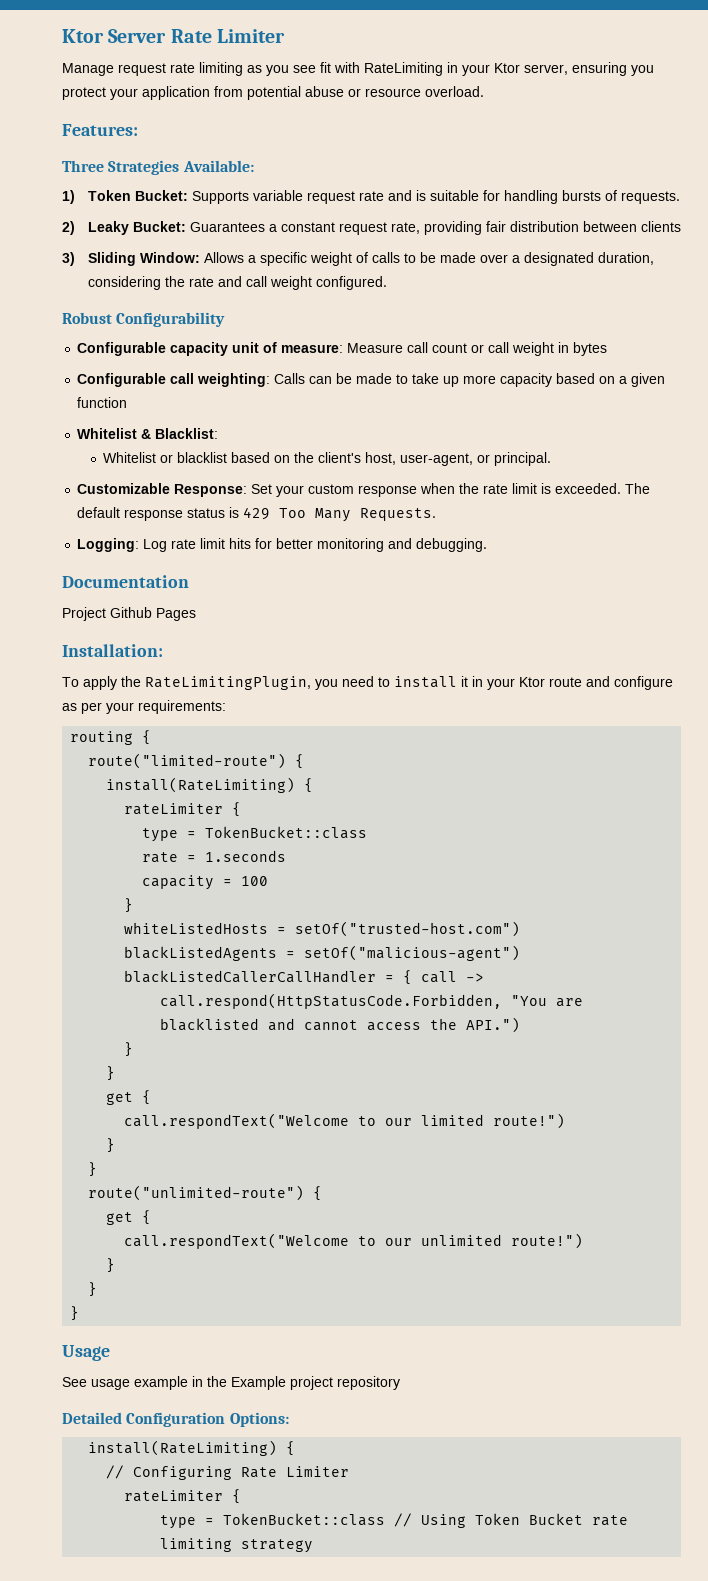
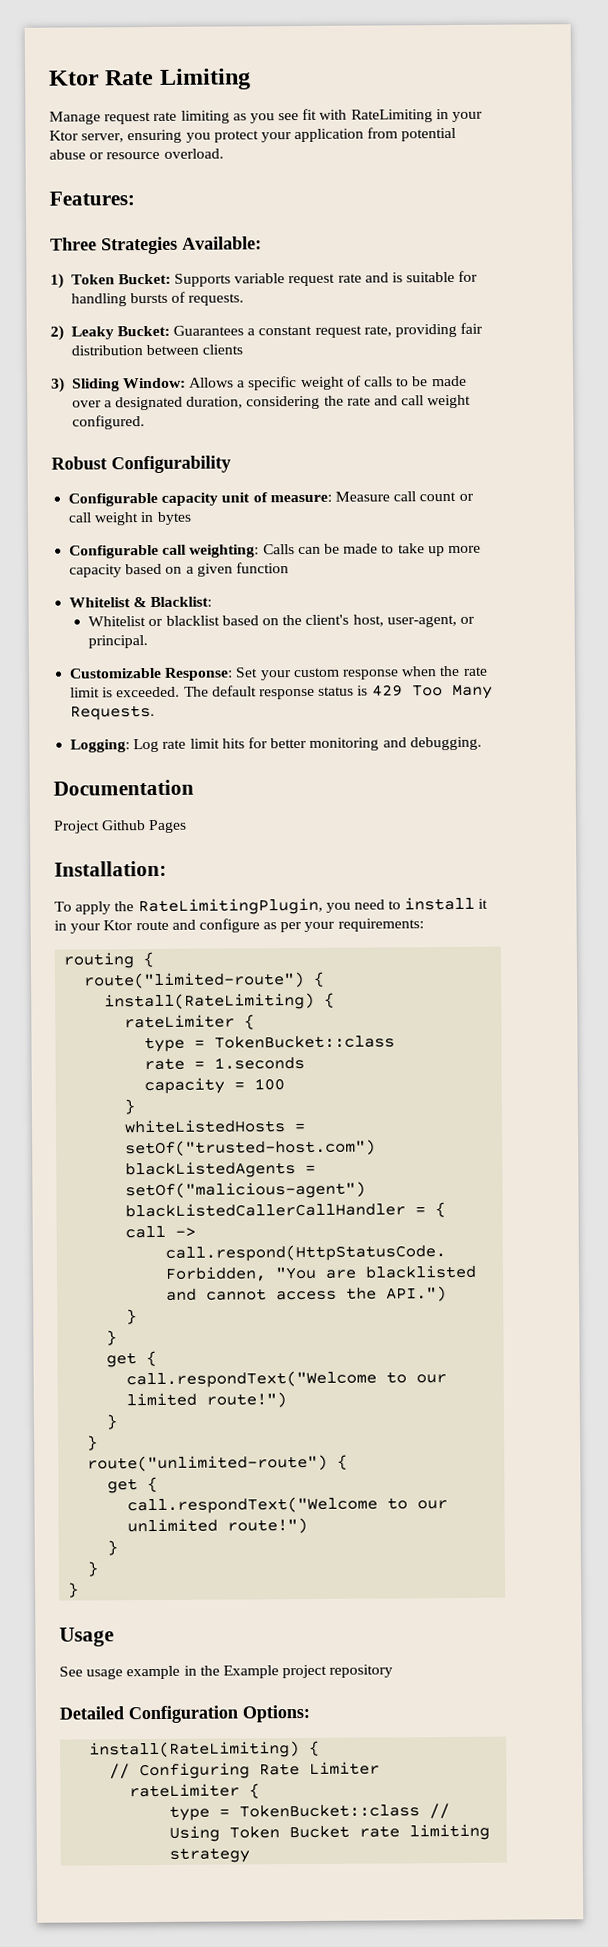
- Ktor Server Rate Limiter
+ Ktor Rate Limiting

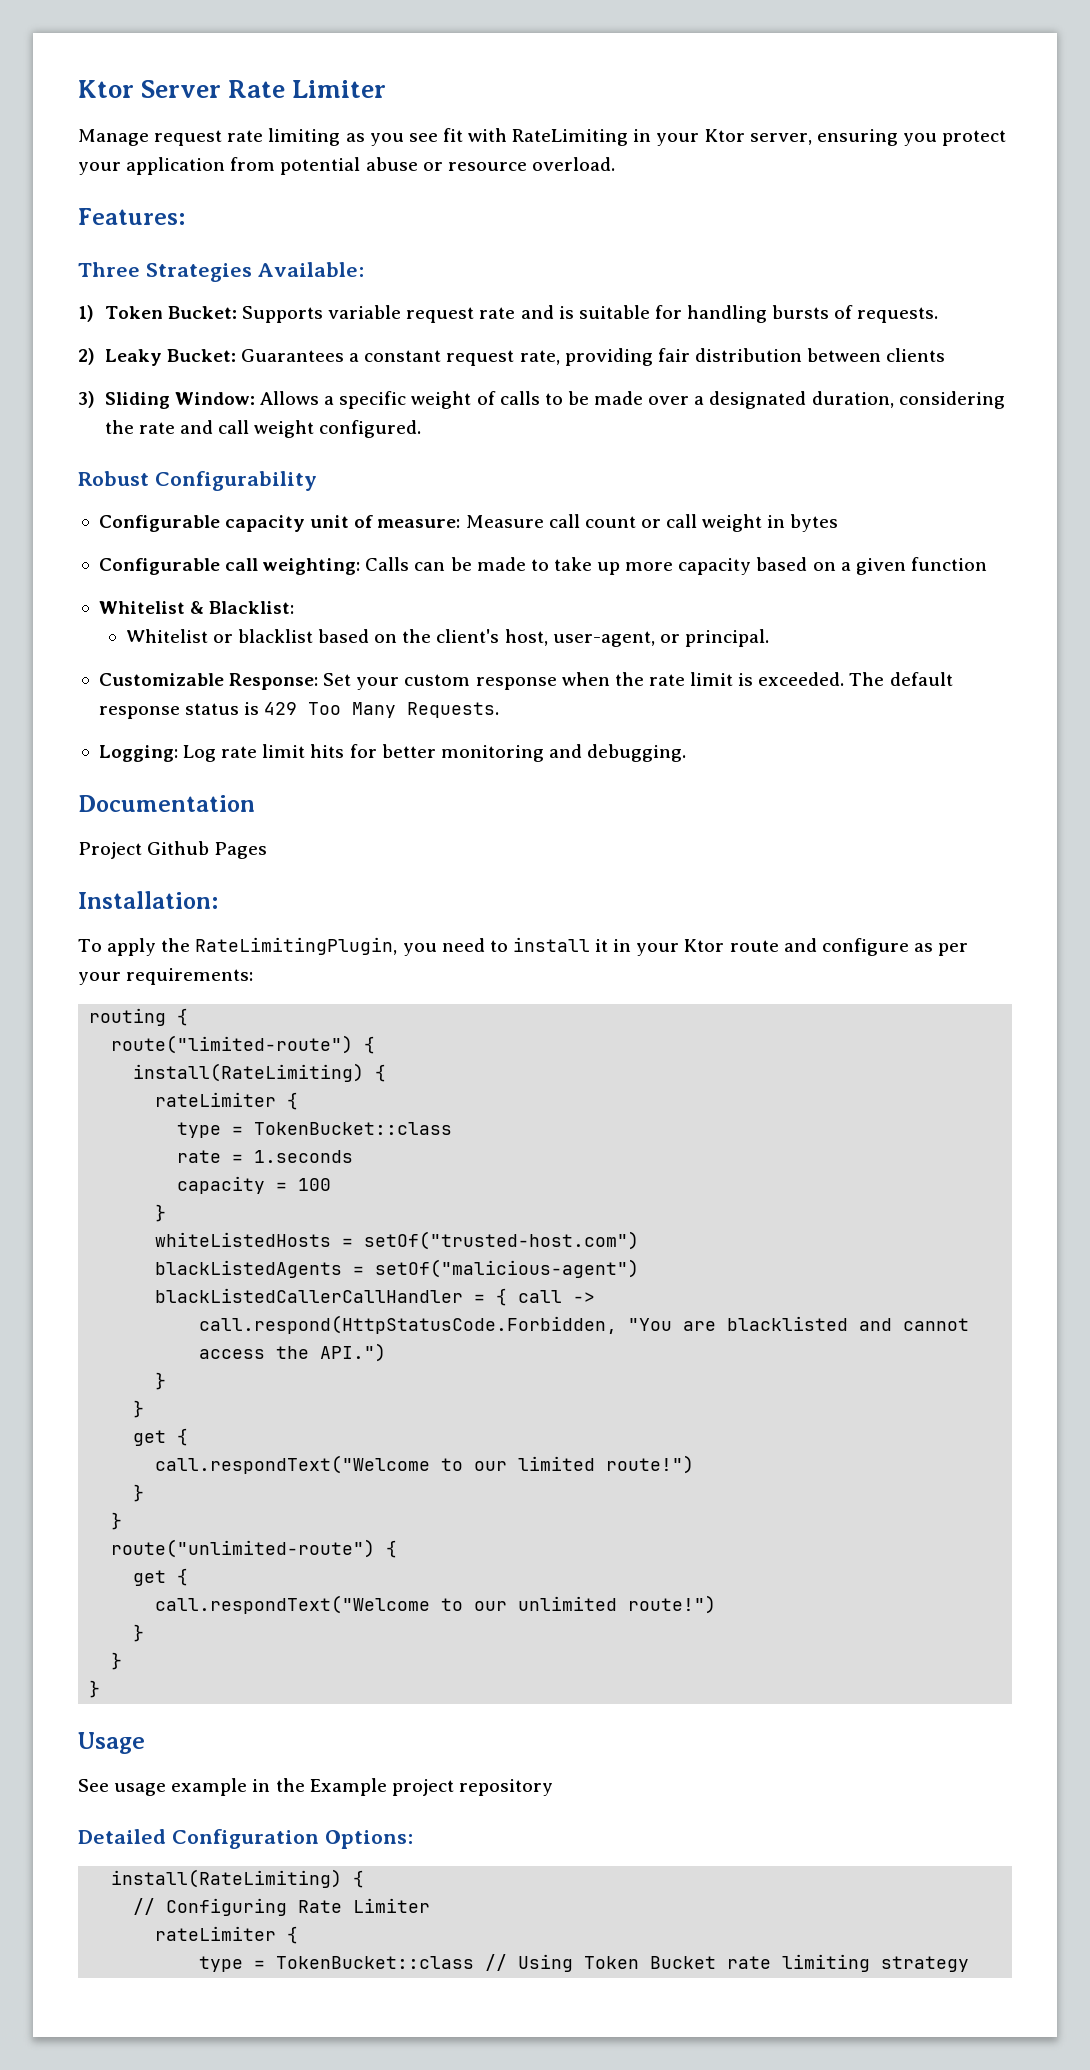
- Ktor Rate Limiting
+ Ktor Server Rate Limiter

